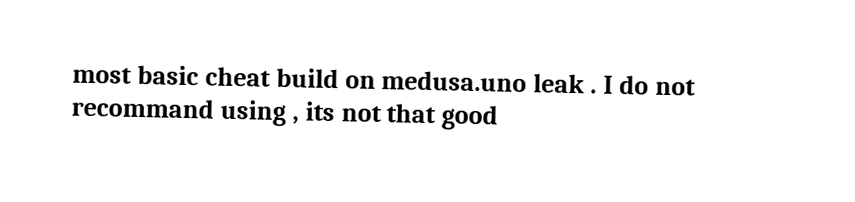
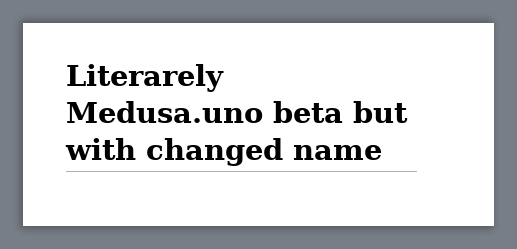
- most basic cheat build on medusa.uno leak . I do not recommand using , its not that good
+ Literarely Medusa.uno beta but with changed name

